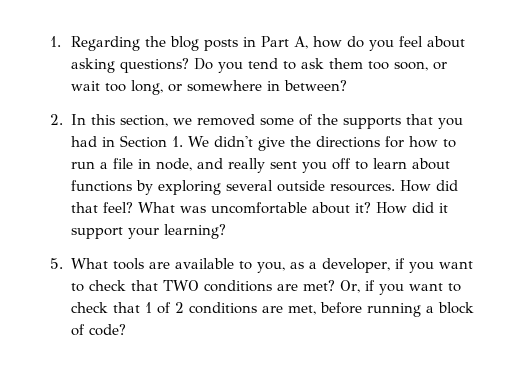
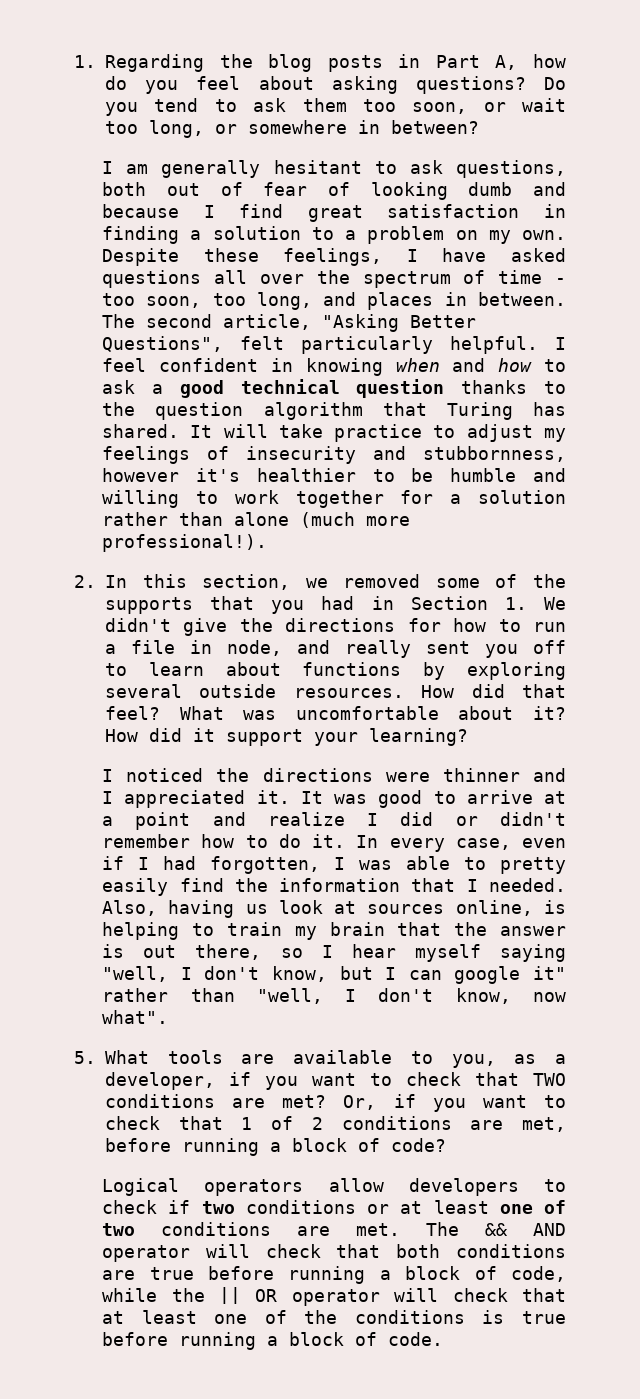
+ I am generally hesitant to ask questions, both out of fear of looking dumb and because I find great satisfaction in finding a solution to a problem on my own. Despite these feelings, I have asked questions all over the spectrum of time - too soon, too long, and places in between. The second article, "Asking Better Questions", felt particularly helpful. I feel confident in knowing when and how to ask a good technical question thanks to the question algorithm that Turing has shared. It will take practice to adjust my feelings of insecurity and stubbornness, however it's healthier to be humble and willing to work together for a solution rather than alone (much more professional!).
+ I noticed the directions were thinner and I appreciated it. It was good to arrive at a point and realize I did or didn't remember how to do it. In every case, even if I had forgotten, I was able to pretty easily find the information that I needed. Also, having us look at sources online, is helping to train my brain that the answer is out there, so I hear myself saying "well, I don't know, but I can google it" rather than "well, I don't know, now what".
+ Logical operators allow developers to check if two conditions or at least one of two conditions are met. The && AND operator will check that both conditions are true before running a block of code, while the || OR operator will check that at least one of the conditions is true before running a block of code.

